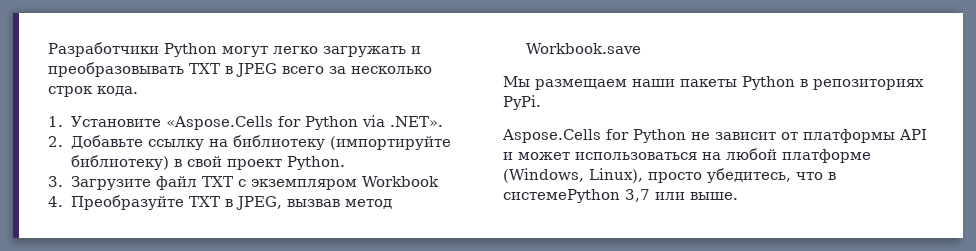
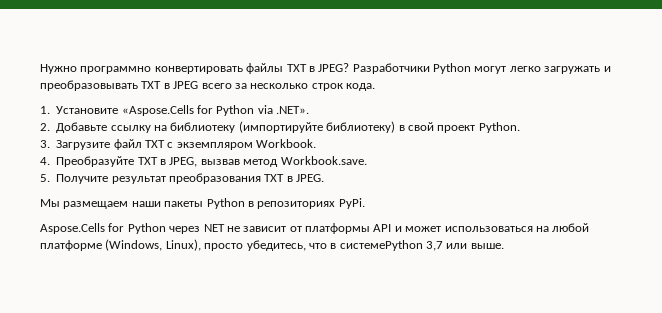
+ Нужно программно конвертировать файлы TXT в JPEG?
- 3. Загрузите файл TXT с экземпляром Workbook
+ 3. Загрузите файл TXT с экземпляром Workbook.
- 4. Преобразуйте TXT в JPEG, вызвав метод Workbook.save
+ 4. Преобразуйте TXT в JPEG, вызвав метод Workbook.save.
+ 5. Получите результат преобразования TXT в JPEG.
- Aspose.Cells for Python не зависит от платформы API и может использоваться на любой платформе (Windows, Linux), просто убедитесь, что в системеPython 3,7 или выше.
+ Aspose.Cells for Python через NET не зависит от платформы API и может использоваться на любой платформе (Windows, Linux), просто убедитесь, что в системеPython 3,7 или выше.

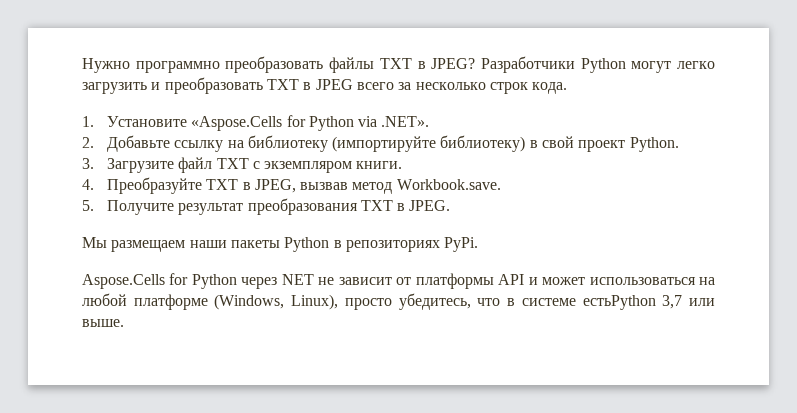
- Нужно программно конвертировать файлы TXT в JPEG?
+ Нужно программно преобразовать файлы TXT в JPEG?
- Разработчики Python могут легко загружать и преобразовывать TXT в JPEG всего за несколько строк кода.
+ Разработчики Python могут легко загрузить и преобразовать TXT в JPEG всего за несколько строк кода.
- 3. Загрузите файл TXT с экземпляром Workbook.
+ 3. Загрузите файл TXT с экземпляром книги.
- Aspose.Cells for Python через NET не зависит от платформы API и может использоваться на любой платформе (Windows, Linux), просто убедитесь, что в системеPython 3,7 или выше.
+ Aspose.Cells for Python через NET не зависит от платформы API и может использоваться на любой платформе (Windows, Linux), просто убедитесь, что в системе естьPython 3,7 или выше.

